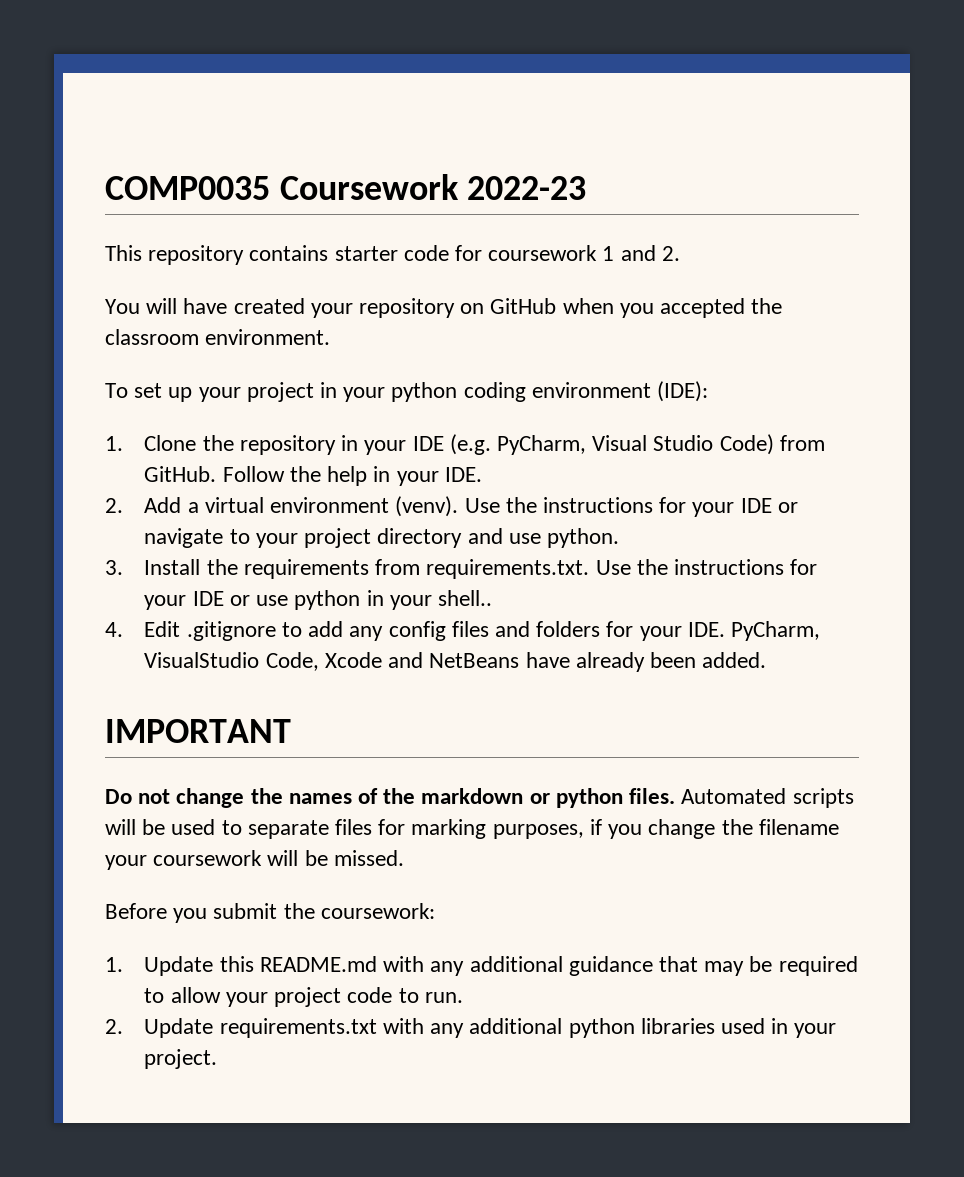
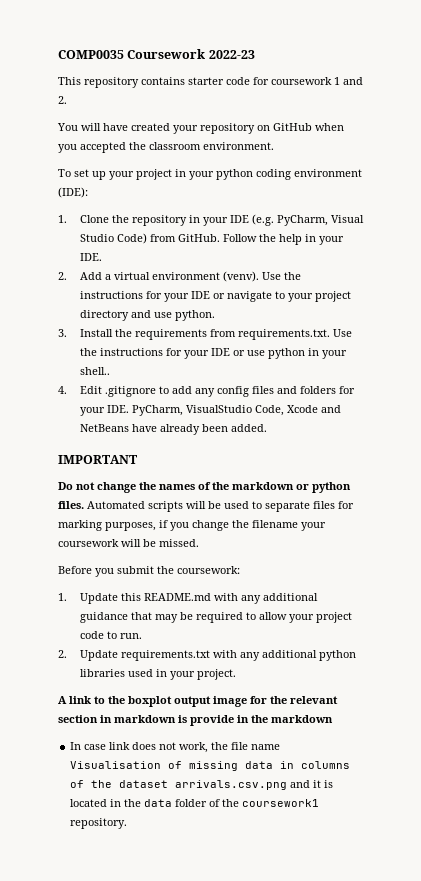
+ A link to the boxplot output image for the relevant section in markdown is provide in the markdown
+ In case link does not work, the file name Visualisation of missing data in columns of the dataset arrivals.csv.png and it is located in the data folder of the coursework1 repository.

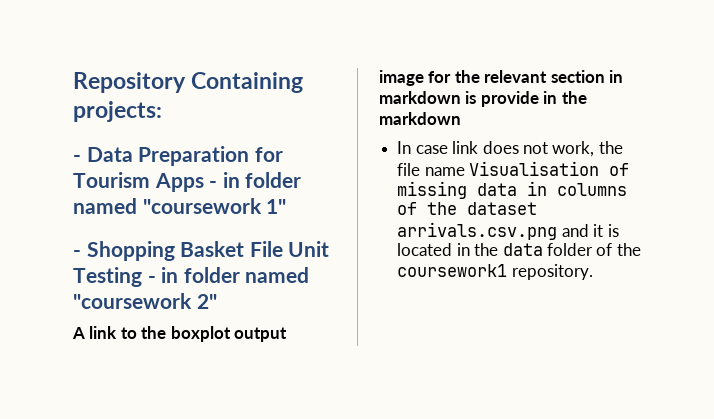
- COMP0035 Coursework 2022-23
- This repository contains starter code for coursework 1 and 2.
- You will have created your repository on GitHub when you accepted the classroom environment.
- To set up your project in your python coding environment (IDE):
- 1. Clone the repository in your IDE (e.g. PyCharm, Visual Studio Code) from GitHub. Follow the help in your IDE.
- 2. Add a virtual environment (venv). Use the instructions for your IDE or navigate to your project directory and use python.
- 3. Install the requirements from requirements.txt. Use the instructions for your IDE or use python in your shell..
- 4. Edit .gitignore to add any config files and folders for your IDE. PyCharm, VisualStudio Code, Xcode and NetBeans have already been added.
- IMPORTANT
- Do not change the names of the markdown or python files. Automated scripts will be used to separate files for marking purposes, if you change the filename your coursework will be missed.
- Before you submit the coursework:
- 1. Update this README.md with any additional guidance that may be required to allow your project code to run.
- 2. Update requirements.txt with any additional python libraries used in your project.
+ Repository Containing projects:
+ - Data Preparation for Tourism Apps - in folder named "coursework 1"
+ - Shopping Basket File Unit Testing - in folder named "coursework 2"

